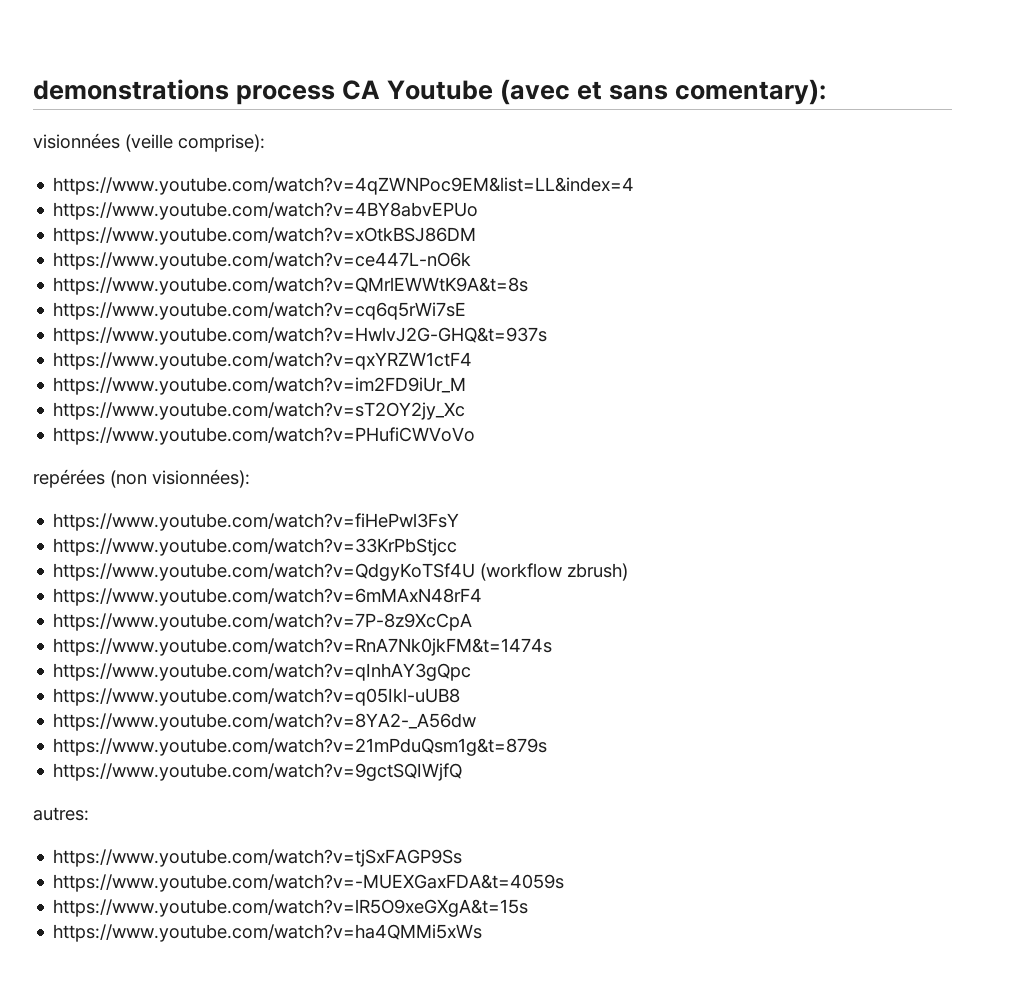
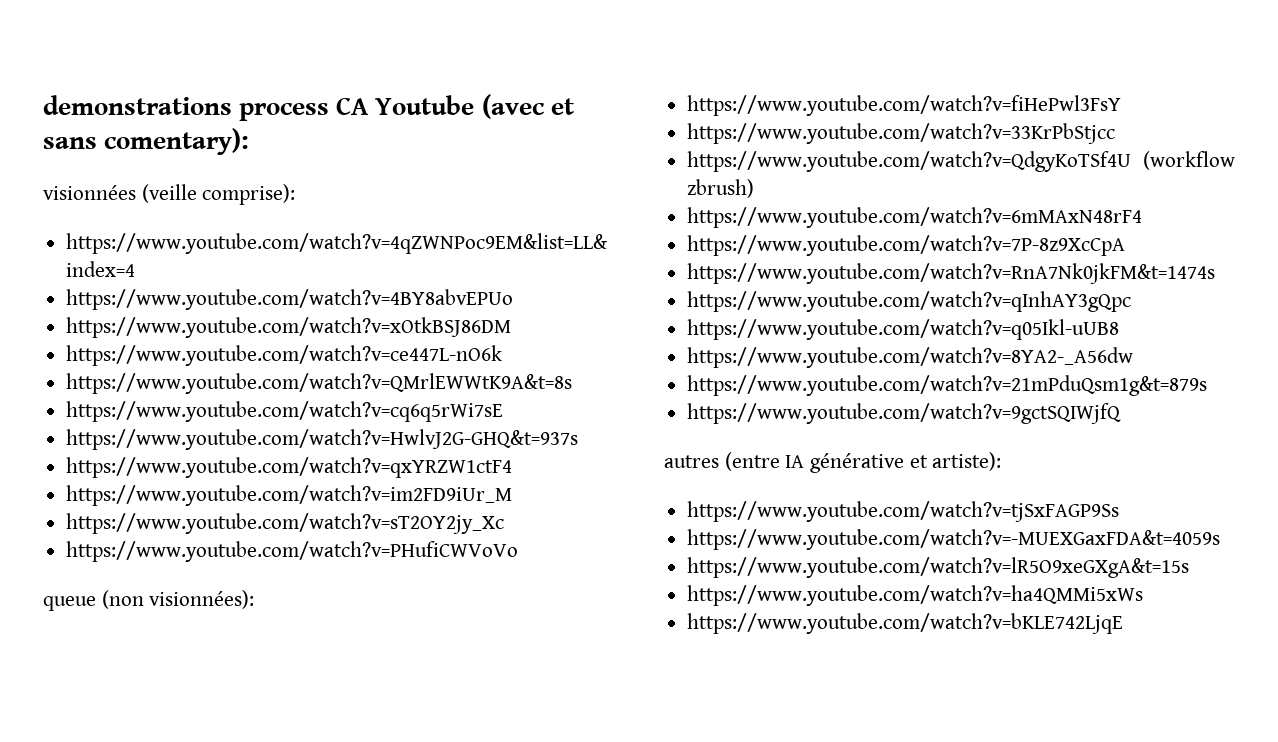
- repérées (non visionnées):
+ queue (non visionnées):
- autres:
+ autres (entre IA générative et artiste):
+ https://www.youtube.com/watch?v=bKLE742LjqE

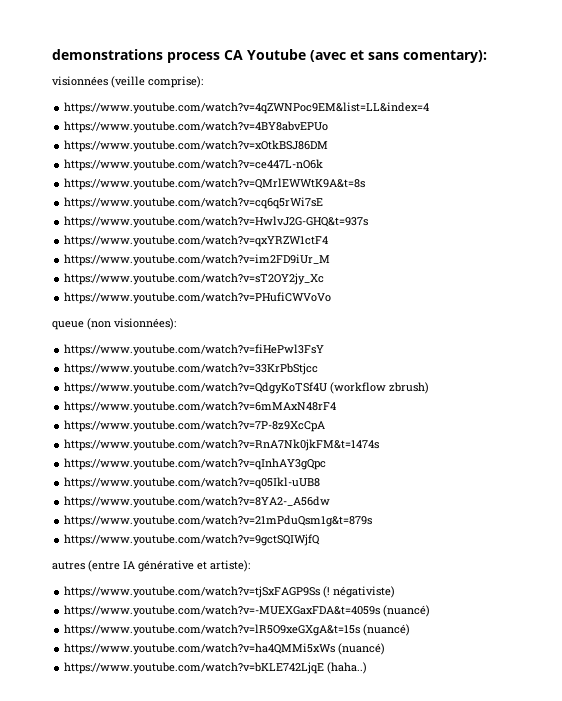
- https://www.youtube.com/watch?v=tjSxFAGP9Ss
+ https://www.youtube.com/watch?v=tjSxFAGP9Ss (! négativiste)
- https://www.youtube.com/watch?v=-MUEXGaxFDA&t=4059s
+ https://www.youtube.com/watch?v=-MUEXGaxFDA&t=4059s (nuancé)
- https://www.youtube.com/watch?v=lR5O9xeGXgA&t=15s
+ https://www.youtube.com/watch?v=lR5O9xeGXgA&t=15s (nuancé)
- https://www.youtube.com/watch?v=ha4QMMi5xWs
+ https://www.youtube.com/watch?v=ha4QMMi5xWs (nuancé)
- https://www.youtube.com/watch?v=bKLE742LjqE
+ https://www.youtube.com/watch?v=bKLE742LjqE (haha..)

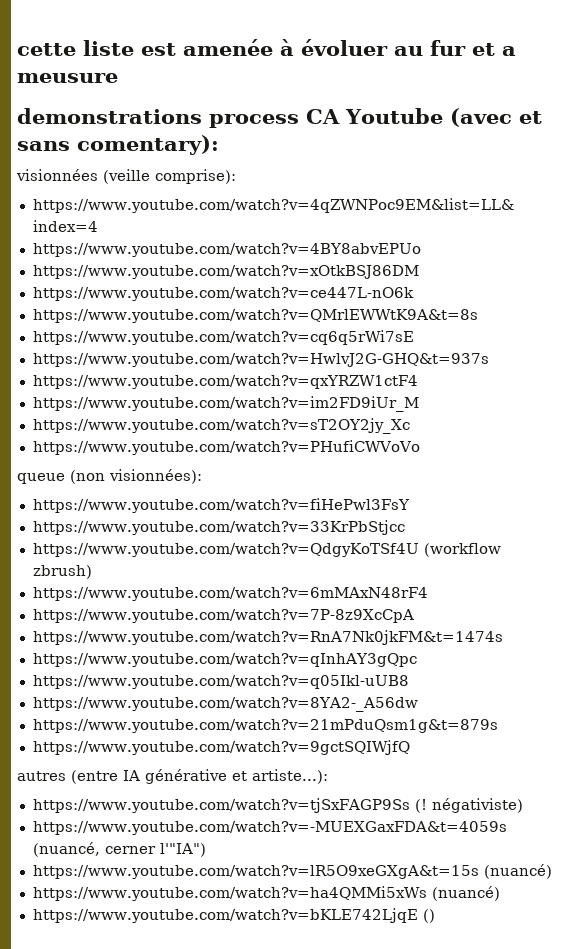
+ cette liste est amenée à évoluer au fur et a meusure
- autres (entre IA générative et artiste):
+ autres (entre IA générative et artiste...):
- https://www.youtube.com/watch?v=-MUEXGaxFDA&t=4059s (nuancé)
+ https://www.youtube.com/watch?v=-MUEXGaxFDA&t=4059s (nuancé, cerner l'"IA")
- https://www.youtube.com/watch?v=bKLE742LjqE (haha..)
+ https://www.youtube.com/watch?v=bKLE742LjqE ()

